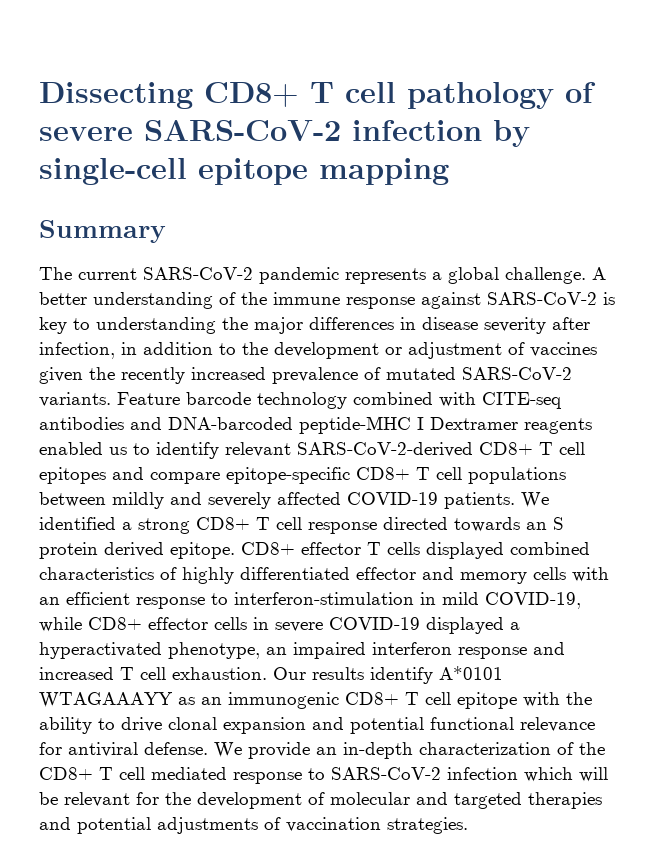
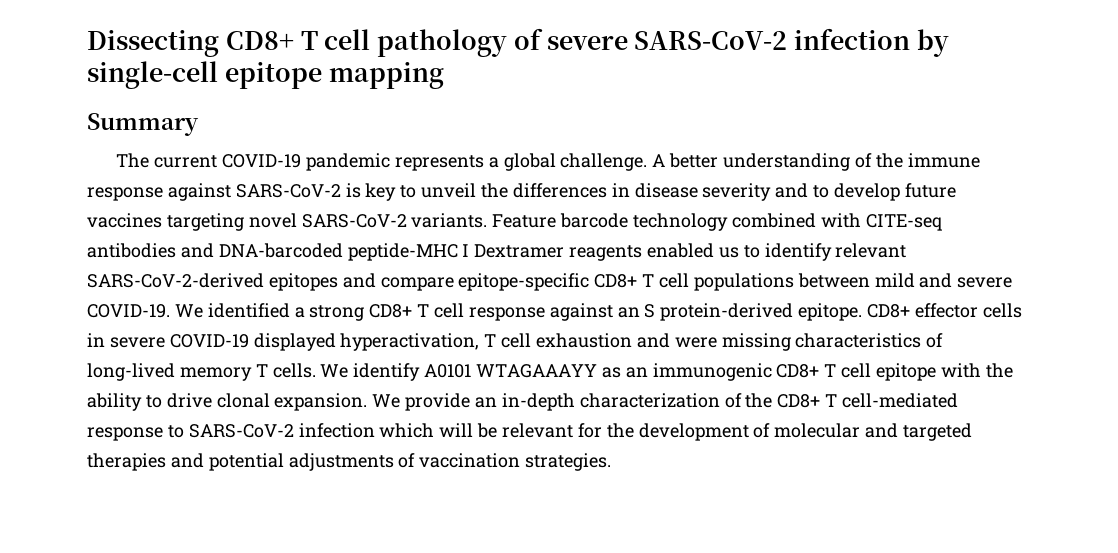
- The current SARS-CoV-2 pandemic represents a global challenge.
+ The current COVID-19 pandemic represents a global challenge.
- A better understanding of the immune response against SARS-CoV-2 is key to understanding the major differences in disease severity after infection, in addition to the development or adjustment of vaccines given the recently increased prevalence of mutated SARS-CoV-2 variants.
+ A better understanding of the immune response against SARS-CoV-2 is key to unveil the differences in disease severity and to develop future vaccines targeting novel SARS-CoV-2 variants.
- Feature barcode technology combined with CITE-seq antibodies and DNA-barcoded peptide-MHC I Dextramer reagents enabled us to identify relevant SARS-CoV-2-derived CD8+ T cell epitopes and compare epitope-specific CD8+ T cell populations between mildly and severely affected COVID-19 patients.
+ Feature barcode technology combined with CITE-seq antibodies and DNA-barcoded peptide-MHC I Dextramer reagents enabled us to identify relevant SARS-CoV-2-derived epitopes and compare epitope-specific CD8+ T cell populations between mild and severe COVID-19.
- We identified a strong CD8+ T cell response directed towards an S protein derived epitope. CD8+ effector T cells displayed combined characteristics of highly differentiated effector and memory cells with an efficient response to interferon-stimulation in mild COVID-19, while CD8+ effector cells in severe COVID-19 displayed a hyperactivated phenotype, an impaired interferon response and increased T cell exhaustion. Our results identify A*0101 WTAGAAAYY as an immunogenic CD8+ T cell epitope with the ability to drive clonal expansion and potential functional relevance for antiviral defense.
+ We identified a strong CD8+ T cell response against an S protein-derived epitope. CD8+ effector cells in severe COVID-19 displayed hyperactivation, T cell exhaustion and were missing characteristics of long-lived memory T cells. We identify A0101 WTAGAAAYY as an immunogenic CD8+ T cell epitope with the ability to drive clonal expansion.
- We provide an in-depth characterization of the CD8+ T cell mediated response to SARS-CoV-2 infection which will be relevant for the development of molecular and targeted therapies and potential adjustments of vaccination strategies.
+ We provide an in-depth characterization of the CD8+ T cell-mediated response to SARS-CoV-2 infection which will be relevant for the development of molecular and targeted therapies and potential adjustments of vaccination strategies.

